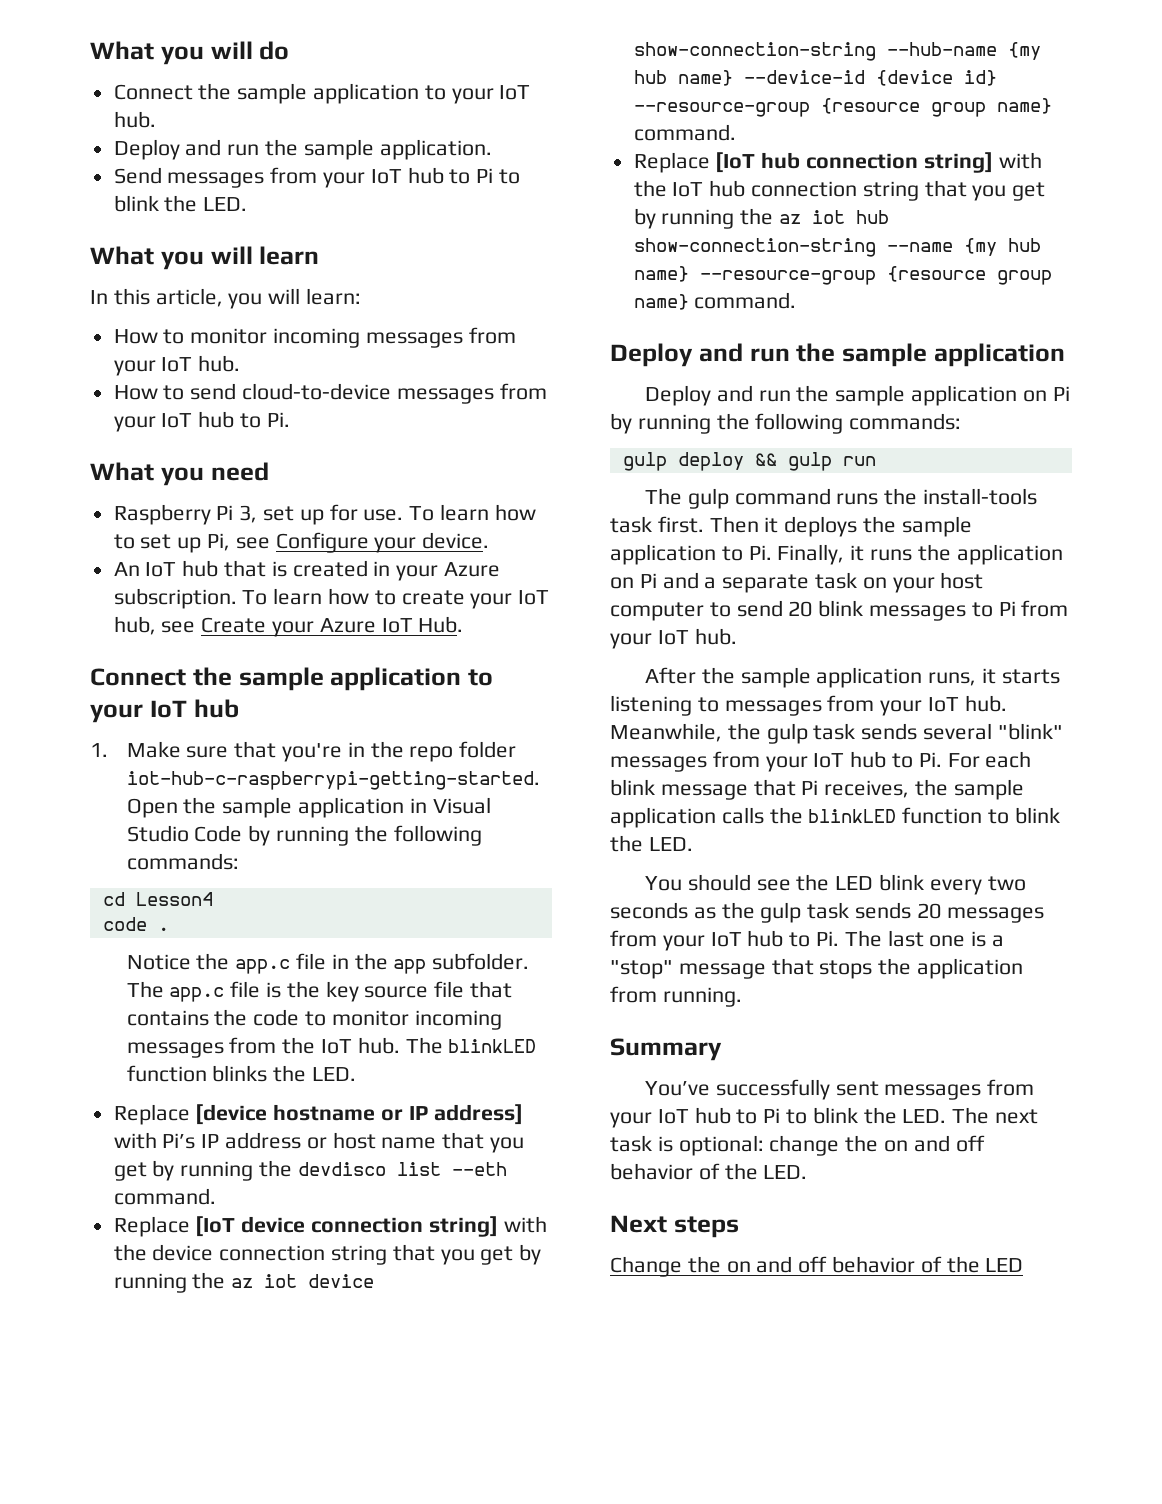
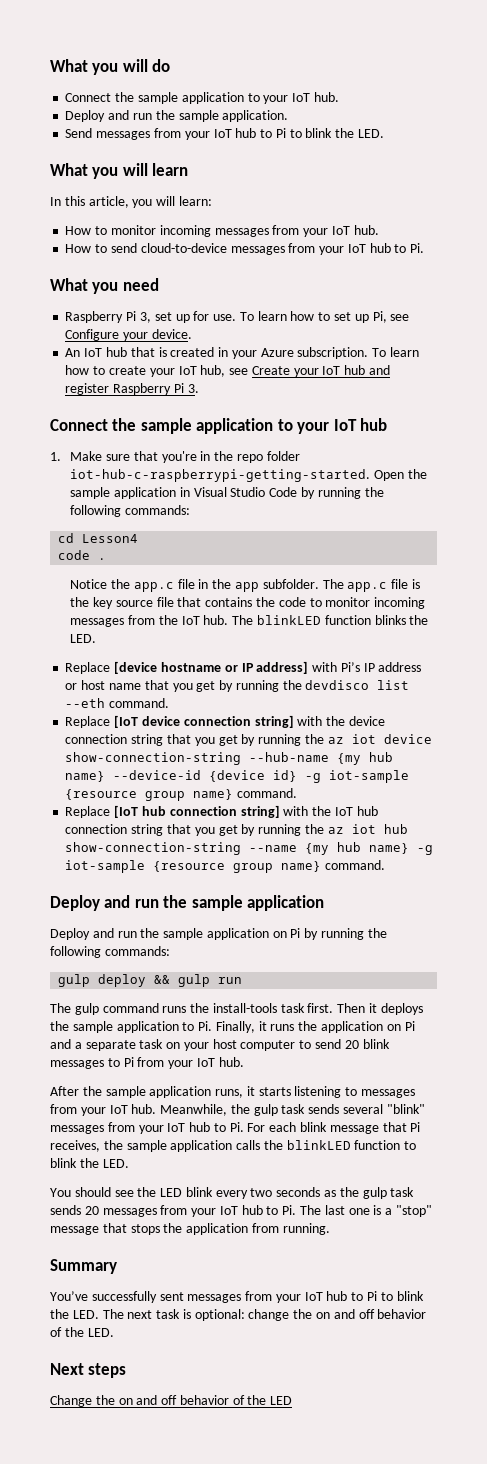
- To learn how to create your IoT hub, see Create your Azure IoT Hub.
+ To learn how to create your IoT hub, see Create your IoT hub and register Raspberry Pi 3.
- Replace [IoT device connection string] with the device connection string that you get by running the az iot device show-connection-string --hub-name {my hub name} --device-id {device id} --resource-group {resource group name} command.
+ Replace [IoT device connection string] with the device connection string that you get by running the az iot device show-connection-string --hub-name {my hub name} --device-id {device id} -g iot-sample {resource group name} command.
- Replace [IoT hub connection string] with the IoT hub connection string that you get by running the az iot hub show-connection-string --name {my hub name} --resource-group {resource group name} command.
+ Replace [IoT hub connection string] with the IoT hub connection string that you get by running the az iot hub show-connection-string --name {my hub name} -g iot-sample {resource group name} command.

